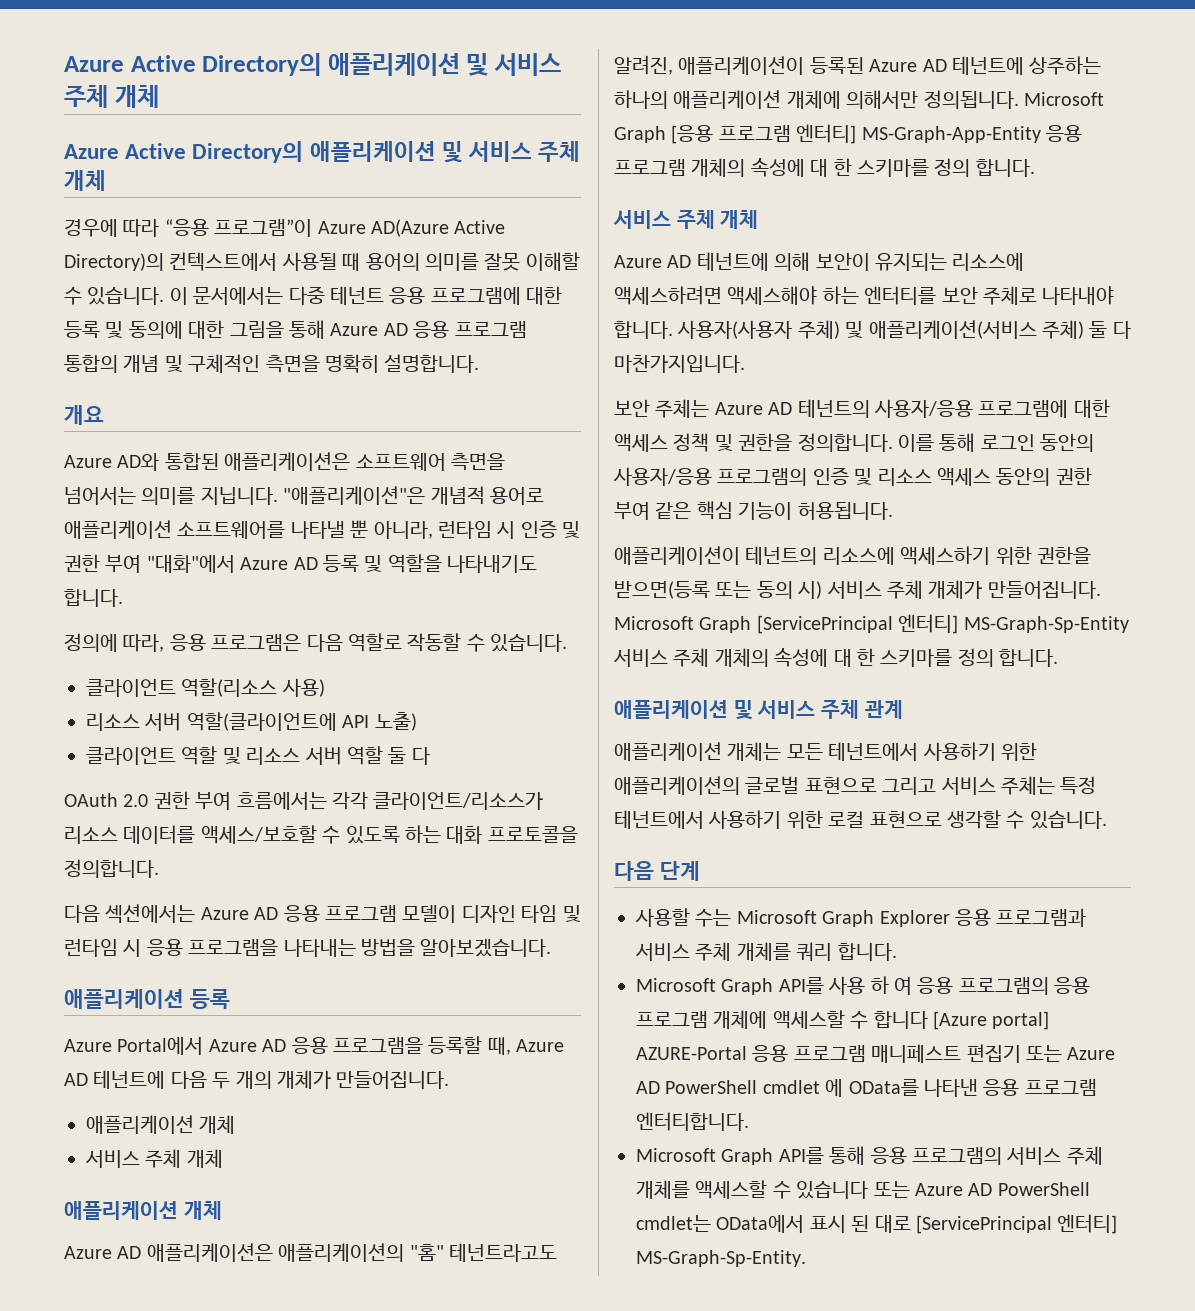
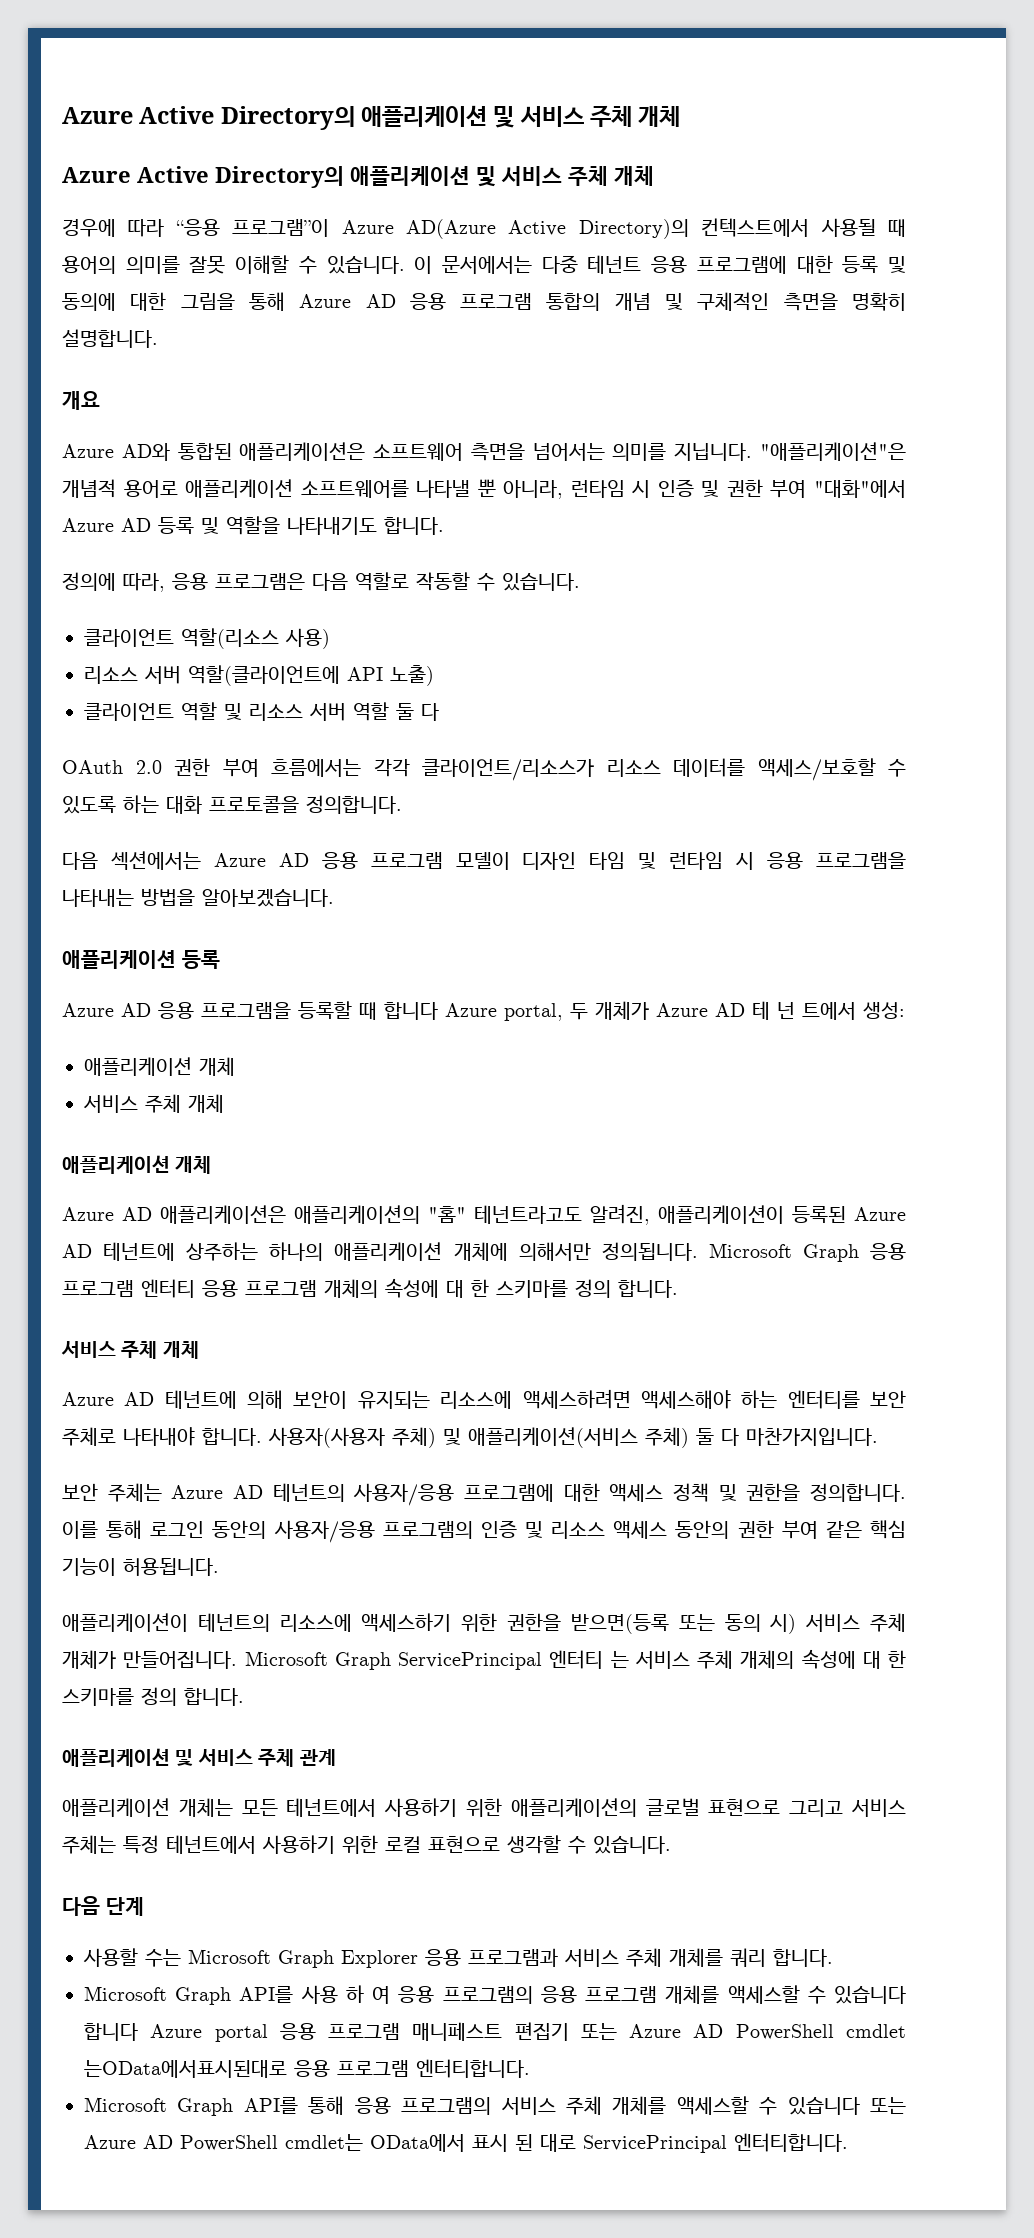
- Azure Portal에서 Azure AD 응용 프로그램을 등록할 때, Azure AD 테넌트에 다음 두 개의 개체가 만들어집니다.
+ Azure AD 응용 프로그램을 등록할 때 합니다 Azure portal, 두 개체가 Azure AD 테 넌 트에서 생성:
- Microsoft Graph [응용 프로그램 엔터티] MS-Graph-App-Entity 응용 프로그램 개체의 속성에 대 한 스키마를 정의 합니다.
+ Microsoft Graph 응용 프로그램 엔터티 응용 프로그램 개체의 속성에 대 한 스키마를 정의 합니다.
- Microsoft Graph [ServicePrincipal 엔터티] MS-Graph-Sp-Entity 서비스 주체 개체의 속성에 대 한 스키마를 정의 합니다.
+ Microsoft Graph ServicePrincipal 엔터티 는 서비스 주체 개체의 속성에 대 한 스키마를 정의 합니다.
- Microsoft Graph API를 사용 하 여 응용 프로그램의 응용 프로그램 개체에 액세스할 수 합니다 [Azure portal] AZURE-Portal 응용 프로그램 매니페스트 편집기 또는 Azure AD PowerShell cmdlet 에 OData를 나타낸 응용 프로그램 엔터티합니다.
+ Microsoft Graph API를 사용 하 여 응용 프로그램의 응용 프로그램 개체를 액세스할 수 있습니다 합니다 Azure portal 응용 프로그램 매니페스트 편집기 또는 Azure AD PowerShell cmdlet 는OData에서표시된대로 응용 프로그램 엔터티합니다.
- Microsoft Graph API를 통해 응용 프로그램의 서비스 주체 개체를 액세스할 수 있습니다 또는 Azure AD PowerShell cmdlet는 OData에서 표시 된 대로 [ServicePrincipal 엔터티] MS-Graph-Sp-Entity.
+ Microsoft Graph API를 통해 응용 프로그램의 서비스 주체 개체를 액세스할 수 있습니다 또는 Azure AD PowerShell cmdlet는 OData에서 표시 된 대로 ServicePrincipal 엔터티합니다.

